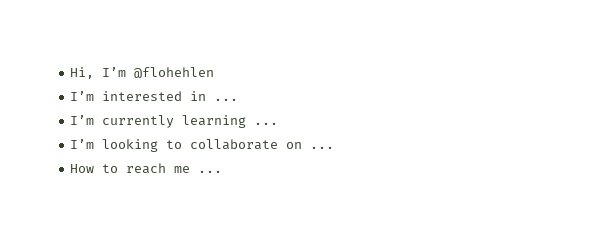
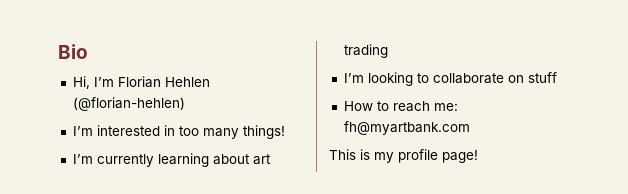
+ Bio
- Hi, I’m @flohehlen
+ Hi, I’m Florian Hehlen (@florian-hehlen)
- I’m interested in ...
+ I’m interested in too many things!
- I’m currently learning ...
+ I’m currently learning about art trading
- I’m looking to collaborate on ...
+ I’m looking to collaborate on stuff
- How to reach me ...
+ How to reach me: fh@myartbank.com
+ This is my profile page!

